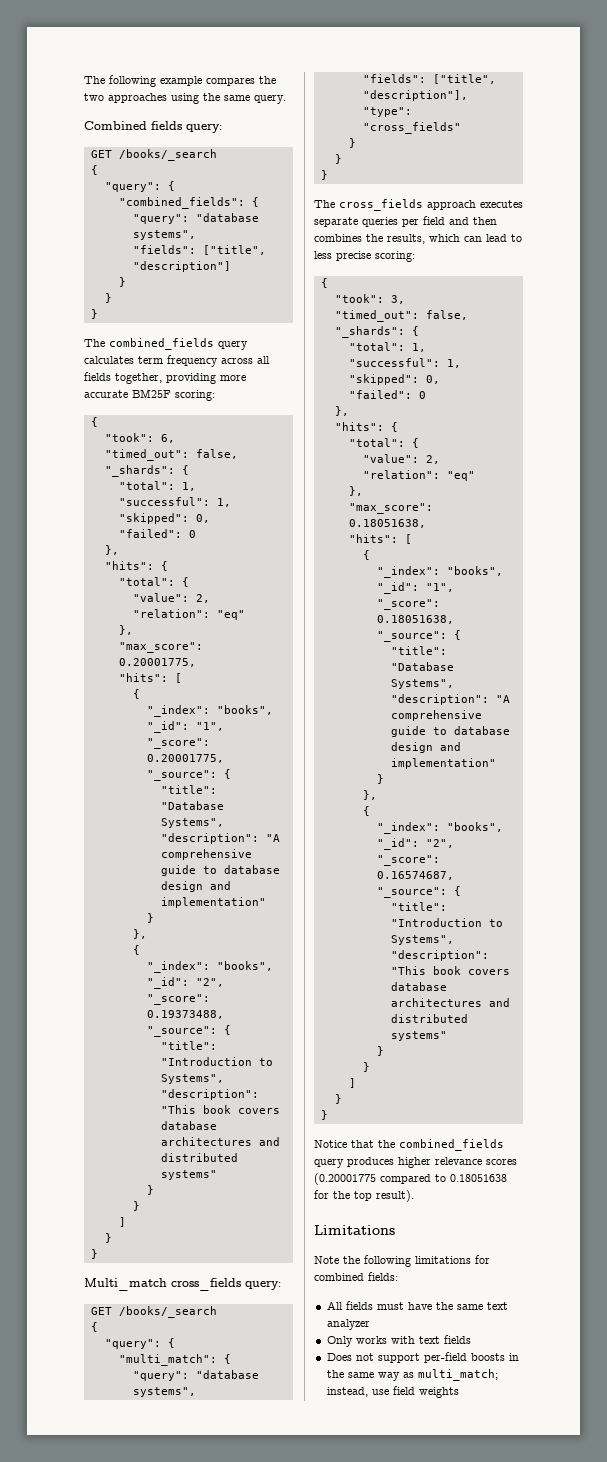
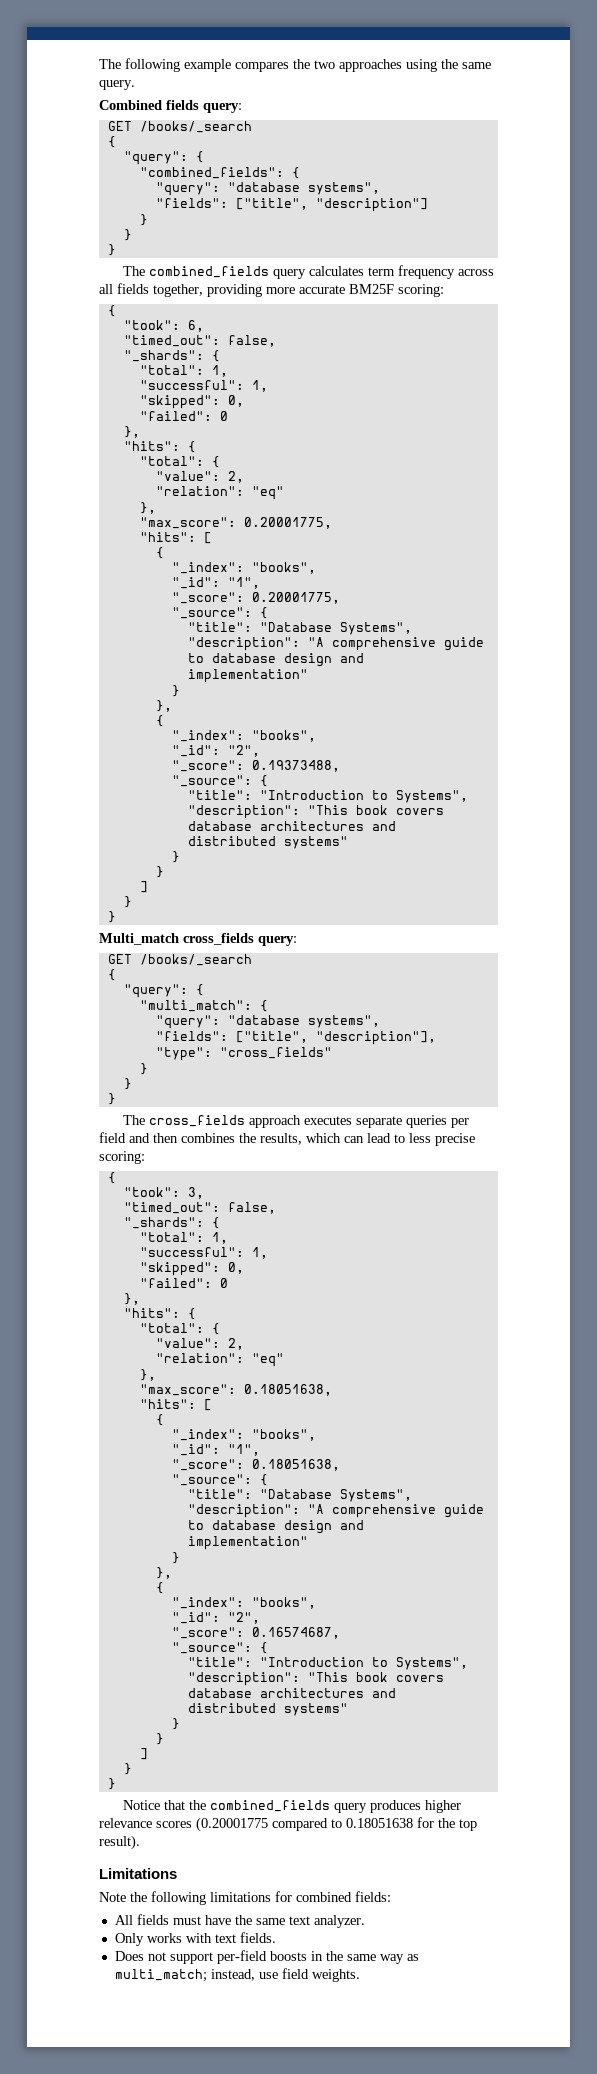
- All fields must have the same text analyzer
+ All fields must have the same text analyzer.
- Only works with text fields
+ Only works with text fields.
- Does not support per-field boosts in the same way as multi_match; instead, use field weights
+ Does not support per-field boosts in the same way as multi_match; instead, use field weights.

